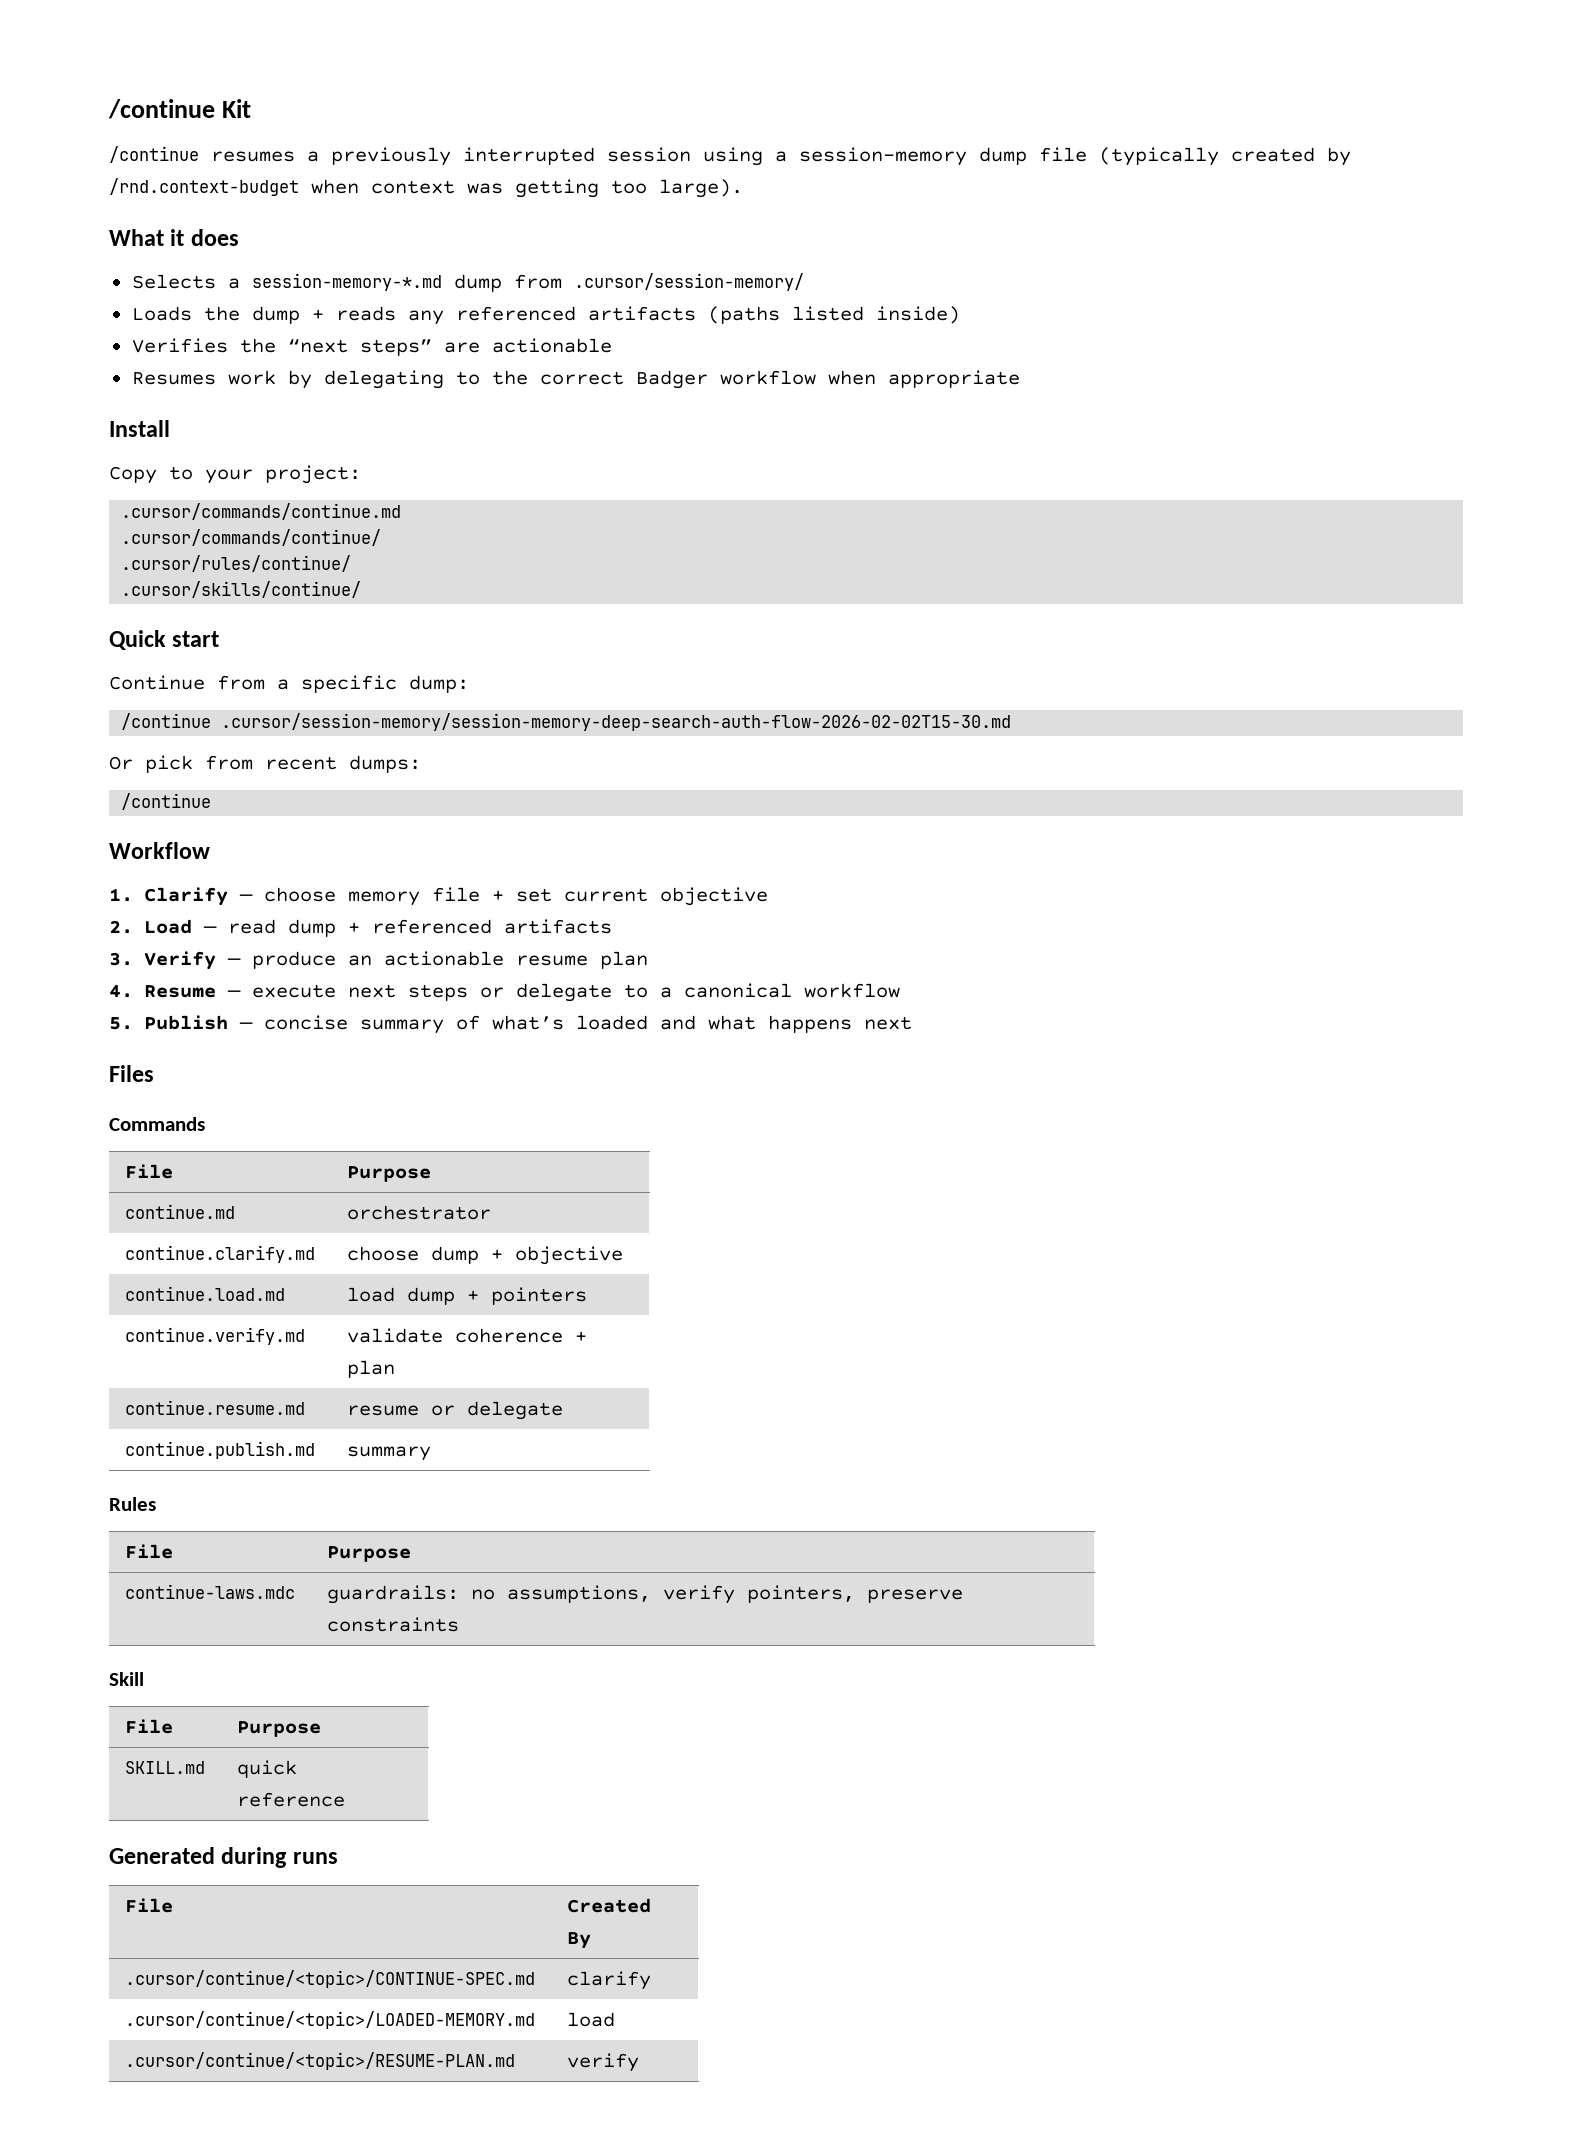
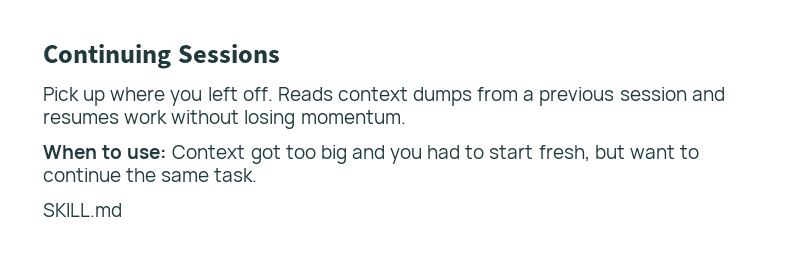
- /continue Kit
- /continue resumes a previously interrupted session using a session-memory dump file (typically created by /rnd.context-budget when context was getting too large).
- What it does
- Selects a session-memory-*.md dump from .cursor/session-memory/
- Loads the dump + reads any referenced artifacts (paths listed inside)
- Verifies the “next steps” are actionable
- Resumes work by delegating to the correct Badger workflow when appropriate
- Install
- Copy to your project:
- .cursor/commands/continue.md
- .cursor/commands/continue/
- .cursor/rules/continue/
- .cursor/skills/continue/
- Quick start
- Continue from a specific dump:
- /continue .cursor/session-memory/session-memory-deep-search-auth-flow-2026-02-02T15-30.md
- Or pick from recent dumps:
- /continue
- Workflow
- 1. Clarify — choose memory file + set current objective
- 2. Load — read dump + referenced artifacts
- 3. Verify — produce an actionable resume plan
- 4. Resume — execute next steps or delegate to a canonical workflow
- 5. Publish — concise summary of what’s loaded and what happens next
- Files
- Commands
- File | Purpose
- continue.md | orchestrator
- continue.clarify.md | choose dump + objective
- continue.load.md | load dump + pointers
- continue.verify.md | validate coherence + plan
- continue.resume.md | resume or delegate
- continue.publish.md | summary
- Rules
- File | Purpose
- continue-laws.mdc | guardrails: no assumptions, verify pointers, preserve constraints
- Skill
- File | Purpose
- SKILL.md | quick reference
- Generated during runs
- File | Created By
- .cursor/continue/<topic>/CONTINUE-SPEC.md | clarify
- .cursor/continue/<topic>/LOADED-MEMORY.md | load
- .cursor/continue/<topic>/RESUME-PLAN.md | verify
+ Continuing Sessions
+ Pick up where you left off. Reads context dumps from a previous session and resumes work without losing momentum.
+ When to use: Context got too big and you had to start fresh, but want to continue the same task.
+ SKILL.md

